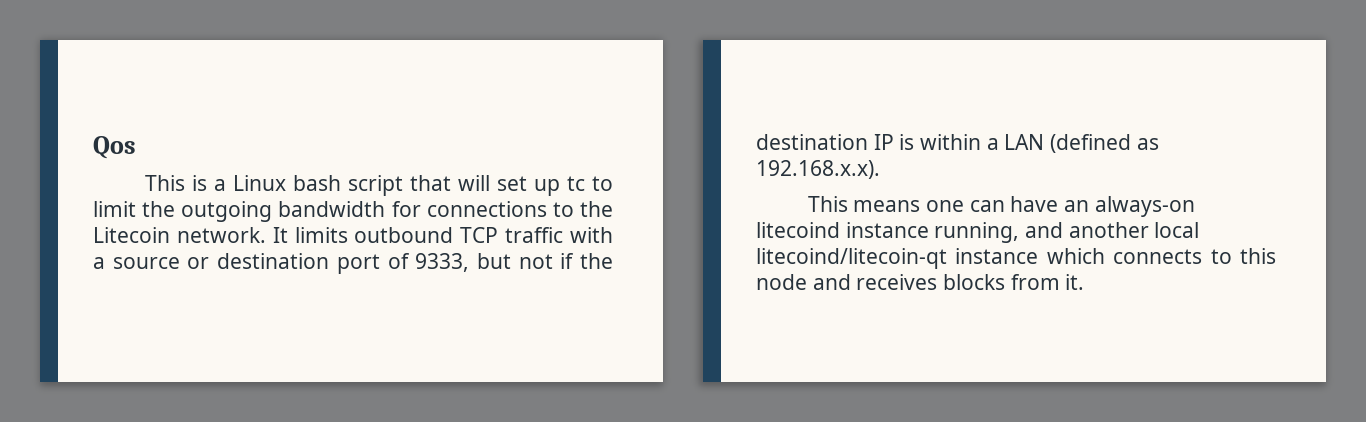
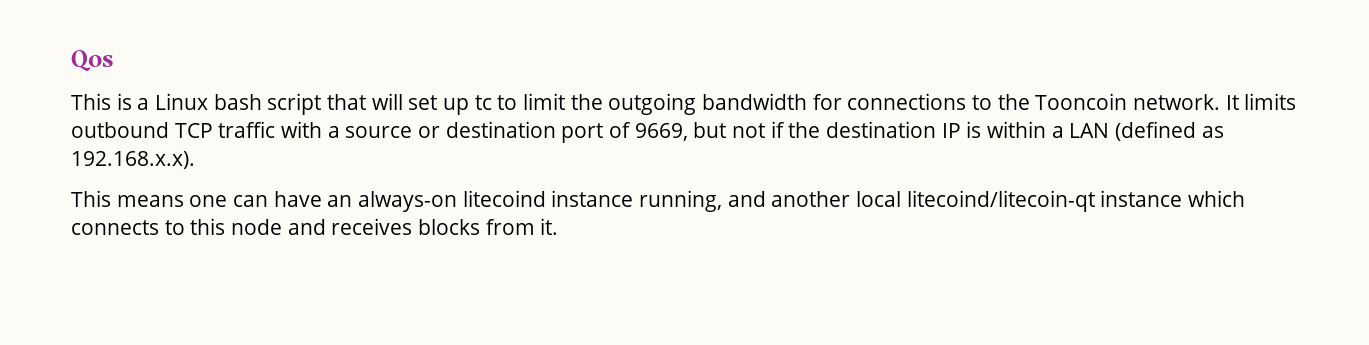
- This is a Linux bash script that will set up tc to limit the outgoing bandwidth for connections to the Litecoin network.
+ This is a Linux bash script that will set up tc to limit the outgoing bandwidth for connections to the Tooncoin network.
- It limits outbound TCP traffic with a source or destination port of 9333, but not if the destination IP is within a LAN (defined as 192.168.x.x).
+ It limits outbound TCP traffic with a source or destination port of 9669, but not if the destination IP is within a LAN (defined as 192.168.x.x).

